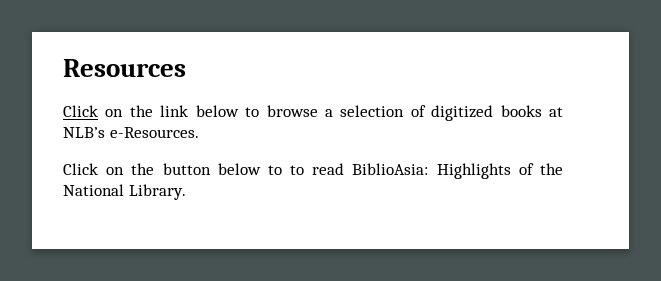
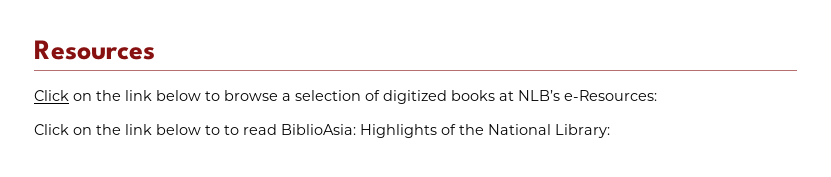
- Click on the link below to browse a selection of digitized books at NLB’s e-Resources.
- Click on the button below to to read BiblioAsia: Highlights of the National Library.
+ Click on the link below to browse a selection of digitized books at NLB’s e-Resources:
+ Click on the link below to to read BiblioAsia: Highlights of the National Library:

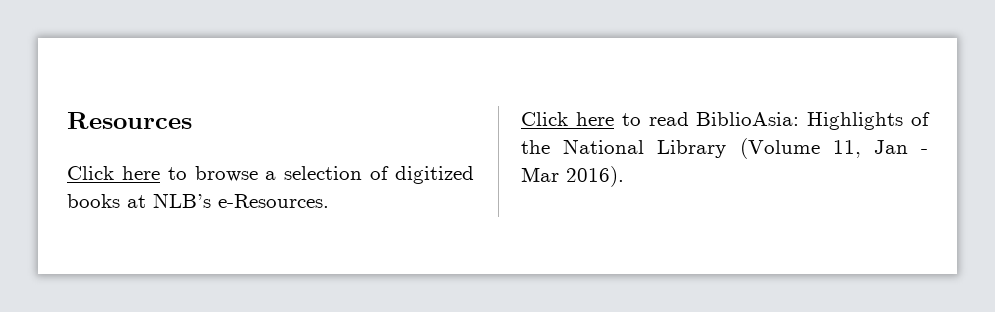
- Click on the link below to browse a selection of digitized books at NLB’s e-Resources:
- Click on the link below to to read BiblioAsia: Highlights of the National Library:
+ Click here to browse a selection of digitized books at NLB’s e-Resources.
+ Click here to read BiblioAsia: Highlights of the National Library (Volume 11, Jan - Mar 2016).

